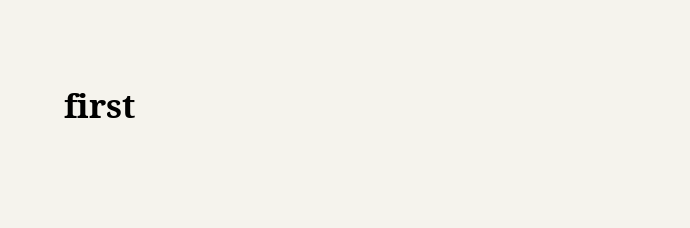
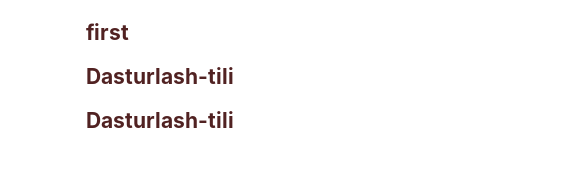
  first
+ Dasturlash-tili
+ Dasturlash-tili

